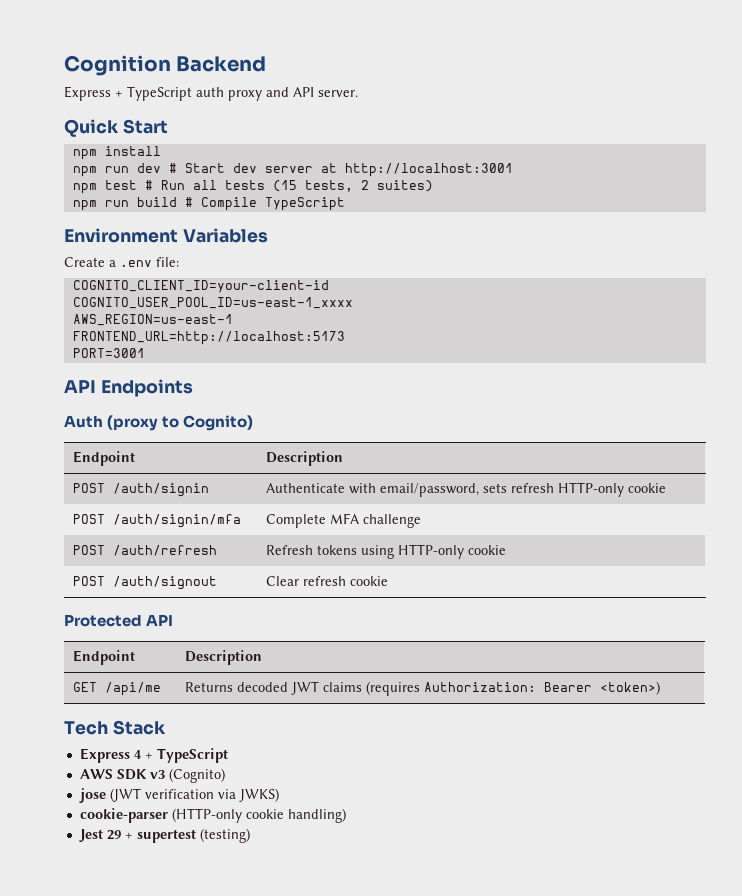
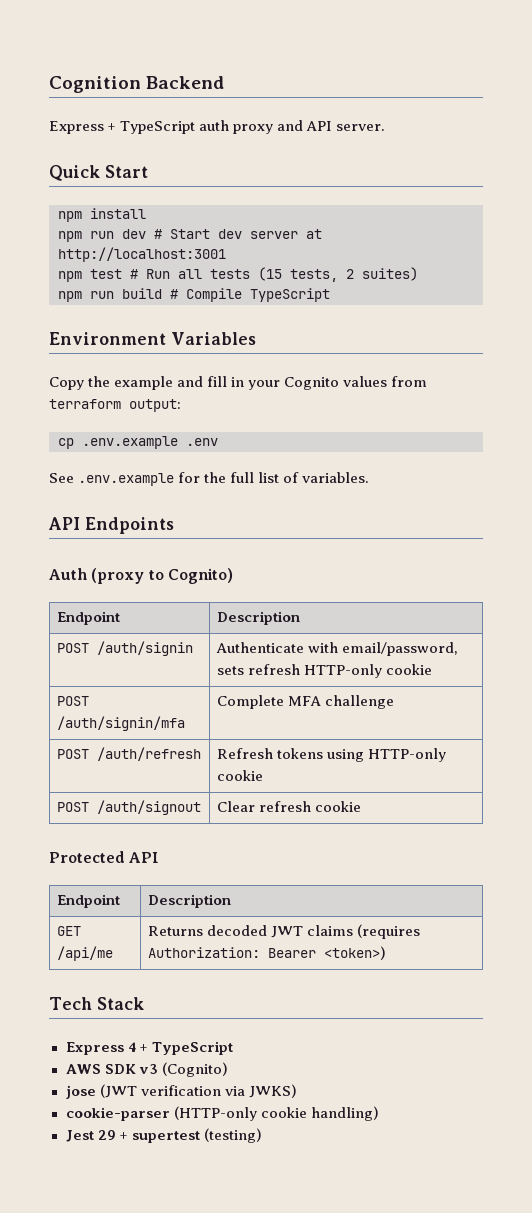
- Create a .env file:
- COGNITO_CLIENT_ID=your-client-id
- COGNITO_USER_POOL_ID=us-east-1_xxxx
- AWS_REGION=us-east-1
- FRONTEND_URL=http://localhost:5173
- PORT=3001
+ Copy the example and fill in your Cognito values from terraform output:
+ cp .env.example .env
+ See .env.example for the full list of variables.

